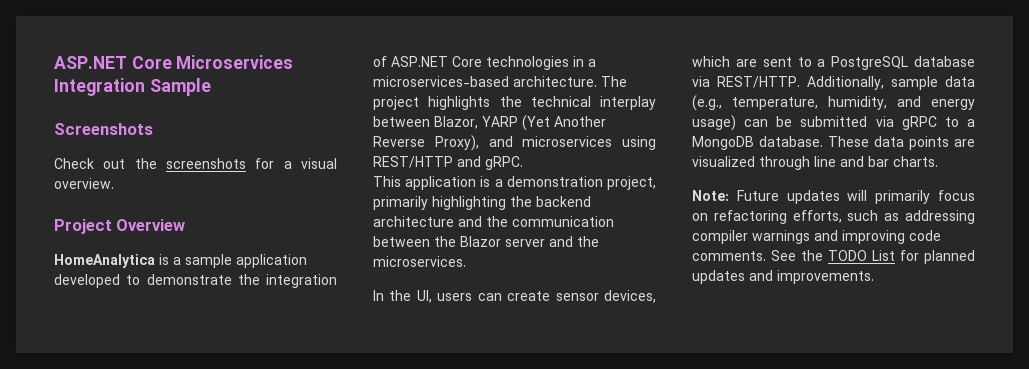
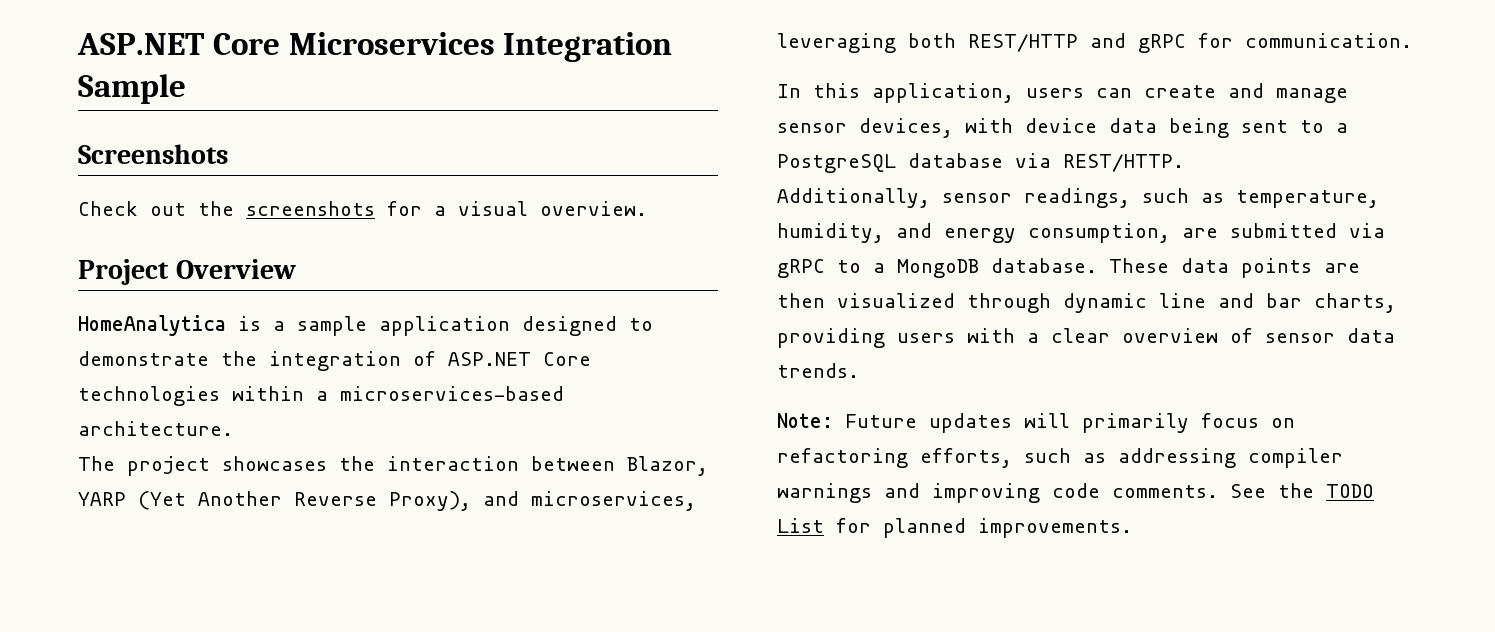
- HomeAnalytica is a sample application developed to demonstrate the integration of ASP.NET Core technologies in a microservices-based architecture. The project highlights the technical interplay between Blazor, YARP (Yet Another Reverse Proxy), and microservices using REST/HTTP and gRPC.
- This application is a demonstration project, primarily highlighting the backend architecture and the communication between the Blazor server and the microservices.
+ HomeAnalytica is a sample application designed to demonstrate the integration of ASP.NET Core technologies within a microservices-based architecture.
+ The project showcases the interaction between Blazor, YARP (Yet Another Reverse Proxy), and microservices, leveraging both REST/HTTP and gRPC for communication.
- In the UI, users can create sensor devices, which are sent to a PostgreSQL database via REST/HTTP. Additionally, sample data (e.g., temperature, humidity, and energy usage) can be submitted via gRPC to a MongoDB database.
+ In this application, users can create and manage sensor devices, with device data being sent to a PostgreSQL database via REST/HTTP.
+ Additionally, sensor readings, such as temperature, humidity, and energy consumption, are submitted via gRPC to a MongoDB database.
- These data points are visualized through line and bar charts.
+ These data points are then visualized through dynamic line and bar charts, providing users with a clear overview of sensor data trends.
- See the TODO List for planned updates and improvements.
+ See the TODO List for planned improvements.

